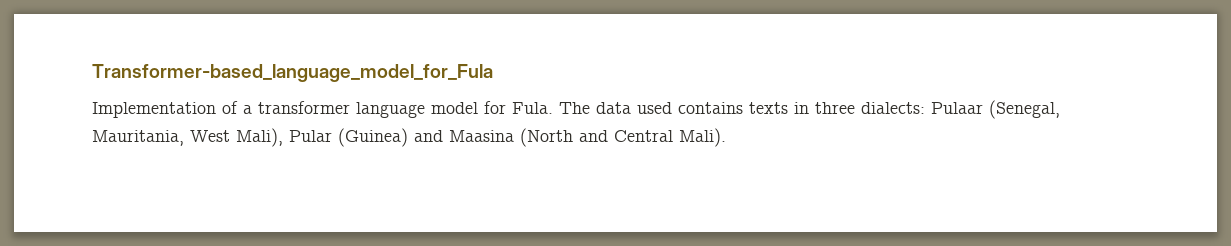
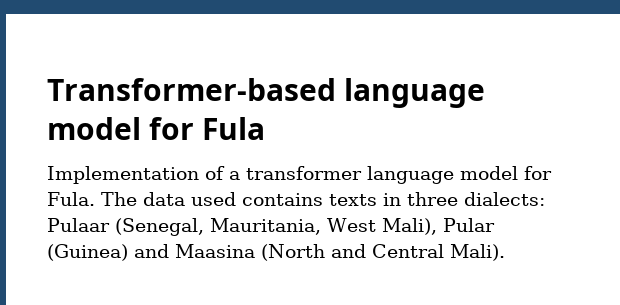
- Transformer-based_language_model_for_Fula
+ Transformer-based language model for Fula

